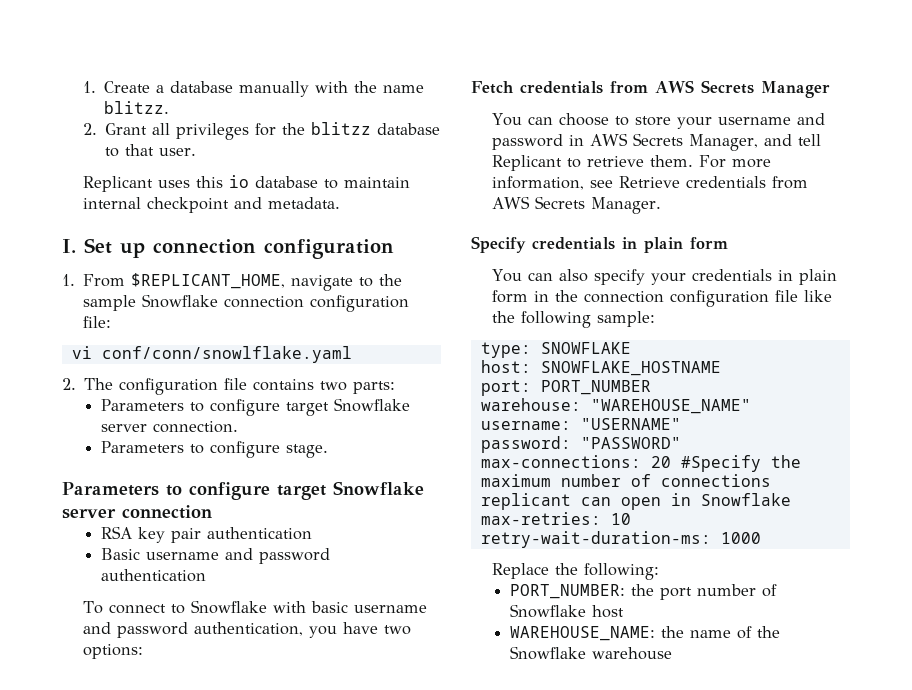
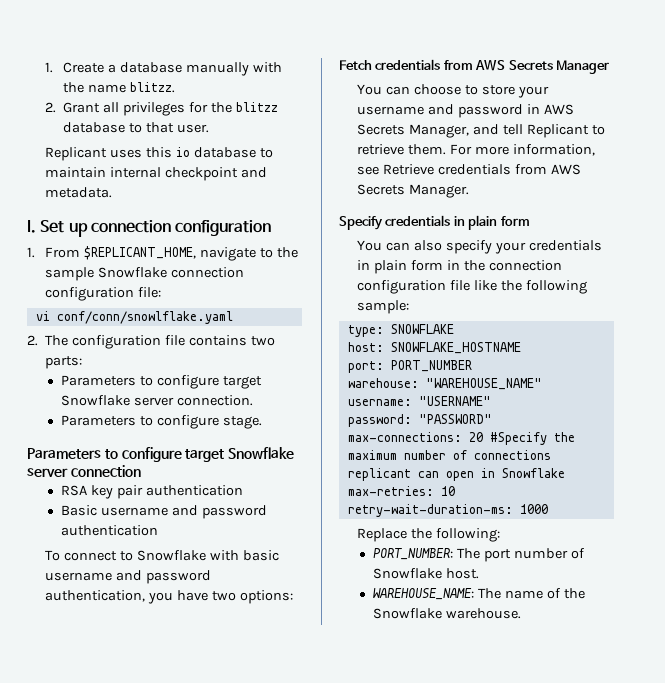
- PORT_NUMBER: the port number of Snowflake host
+ PORT_NUMBER: The port number of Snowflake host.
- WAREHOUSE_NAME: the name of the Snowflake warehouse
+ WAREHOUSE_NAME: The name of the Snowflake warehouse.

